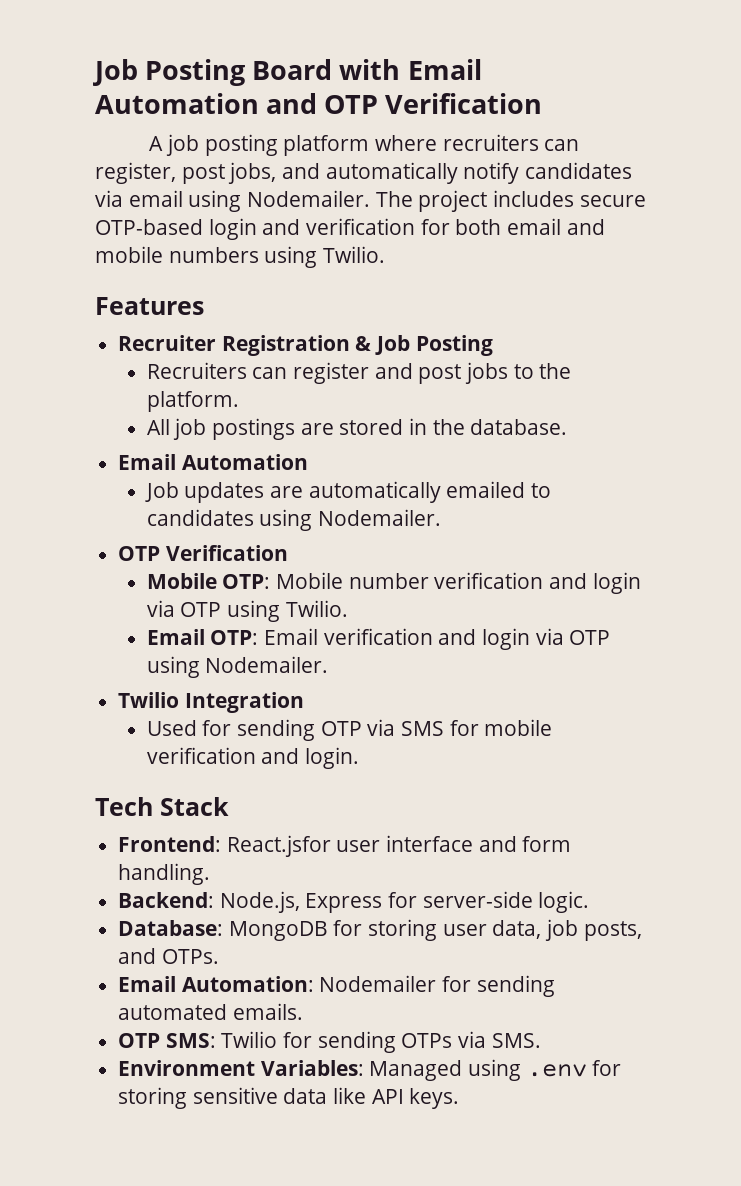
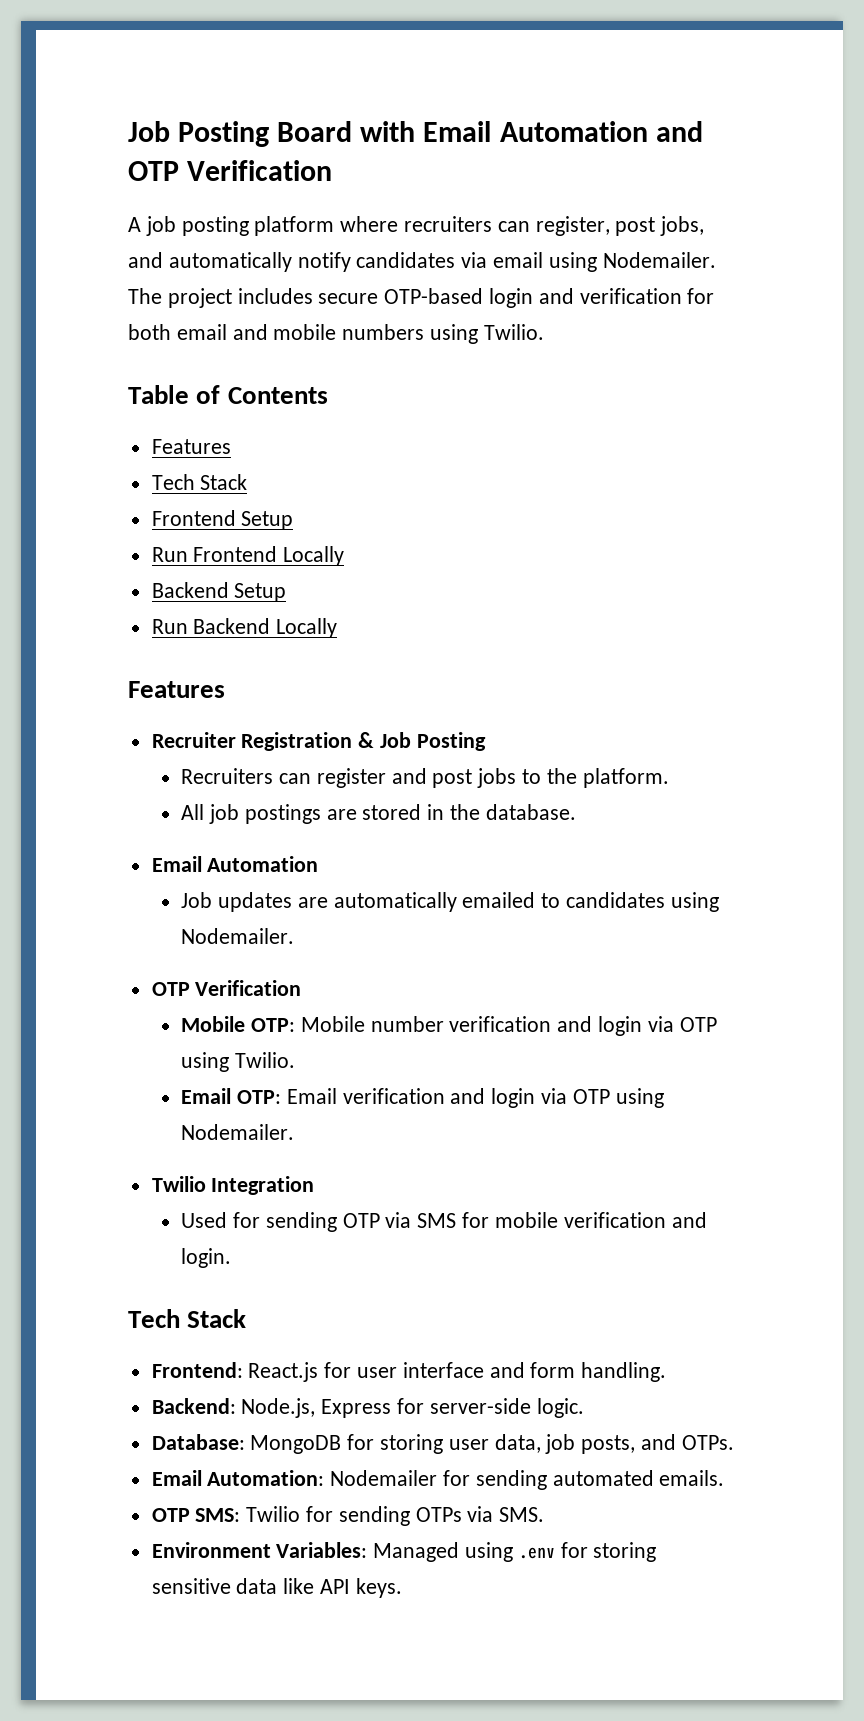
+ Table of Contents
+ Features
+ Tech Stack
+ Frontend Setup
+ Run Frontend Locally
+ Backend Setup
+ Run Backend Locally
- Frontend: React.jsfor user interface and form handling.
+ Frontend: React.js for user interface and form handling.

